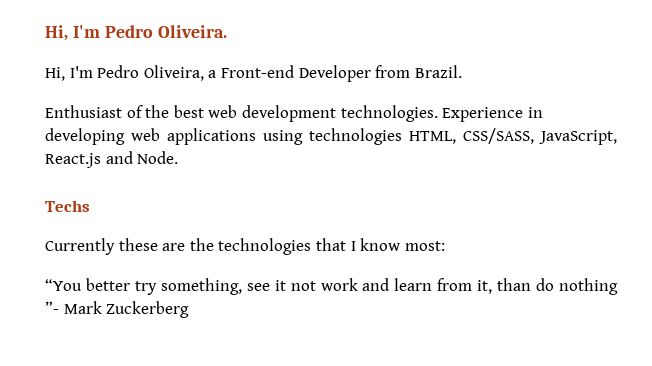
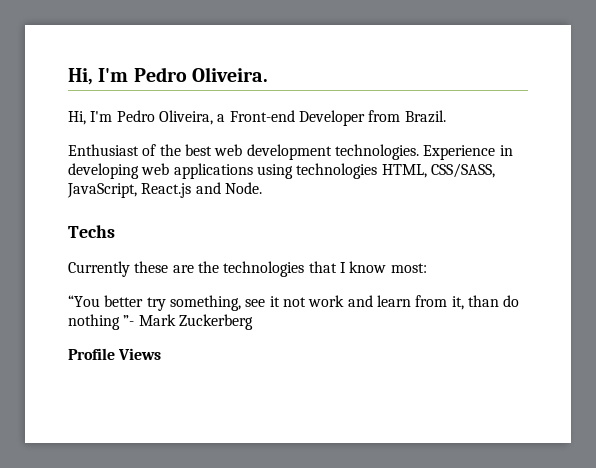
+ Profile Views

